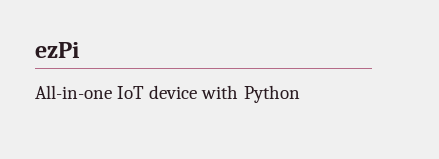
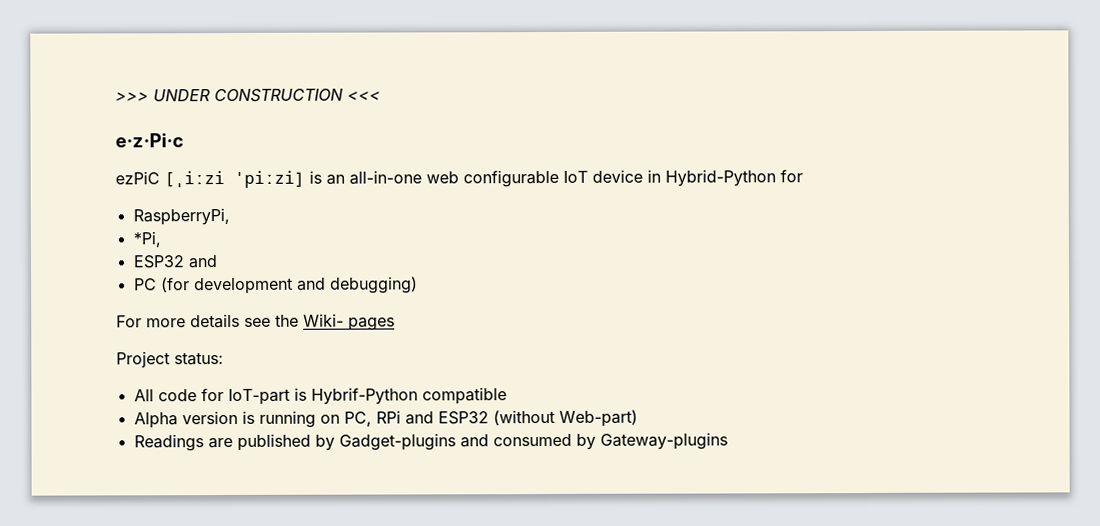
- ezPi
- All-in-one IoT device with Python
+ >>> UNDER CONSTRUCTION <<<
+ e·z·Pi·c
+ ezPiC [ˌiːzi ˈpiːzi] is an all-in-one web configurable IoT device in Hybrid-Python for
+ RaspberryPi,
+ *Pi,
+ ESP32 and
+ PC (for development and debugging)
+ For more details see the Wiki- pages
+ Project status:
+ All code for IoT-part is Hybrif-Python compatible
+ Alpha version is running on PC, RPi and ESP32 (without Web-part)
+ Readings are published by Gadget-plugins and consumed by Gateway-plugins

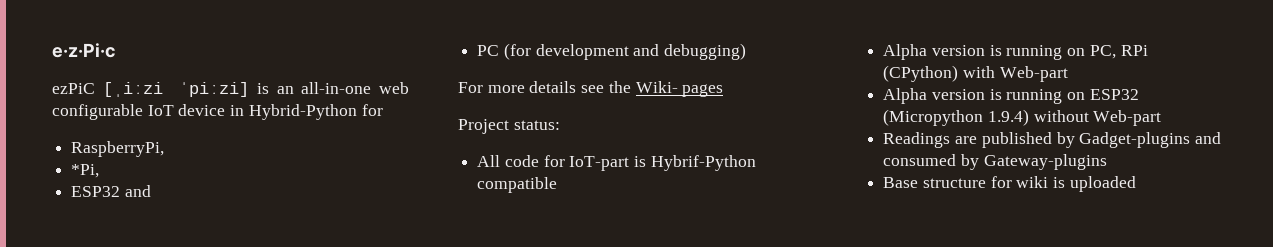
- >>> UNDER CONSTRUCTION <<<
- Alpha version is running on PC, RPi and ESP32 (without Web-part)
+ Alpha version is running on PC, RPi (CPython) with Web-part
+ Alpha version is running on ESP32 (Micropython 1.9.4) without Web-part
+ Base structure for wiki is uploaded

